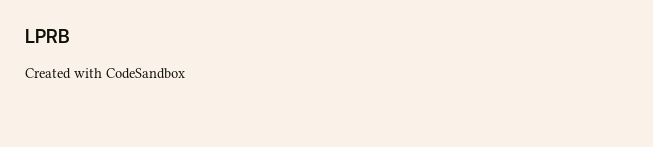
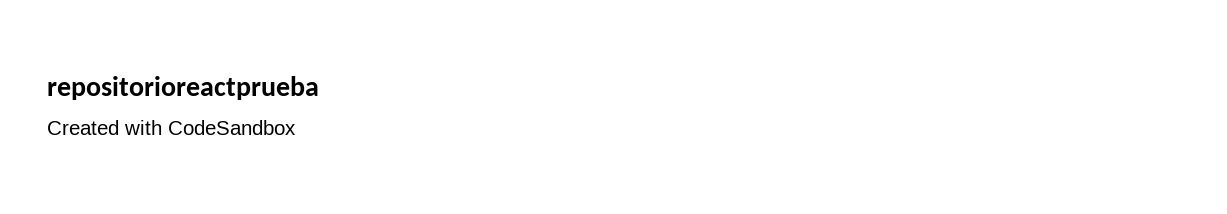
- LPRB
+ repositorioreactprueba

